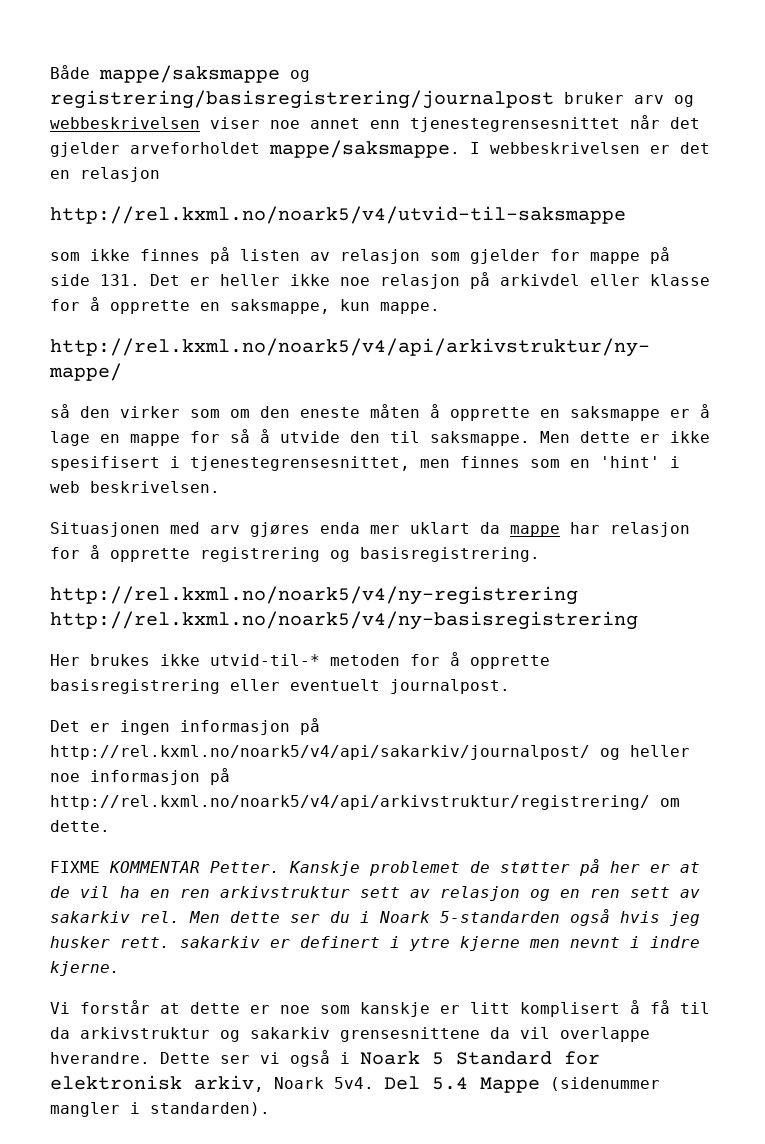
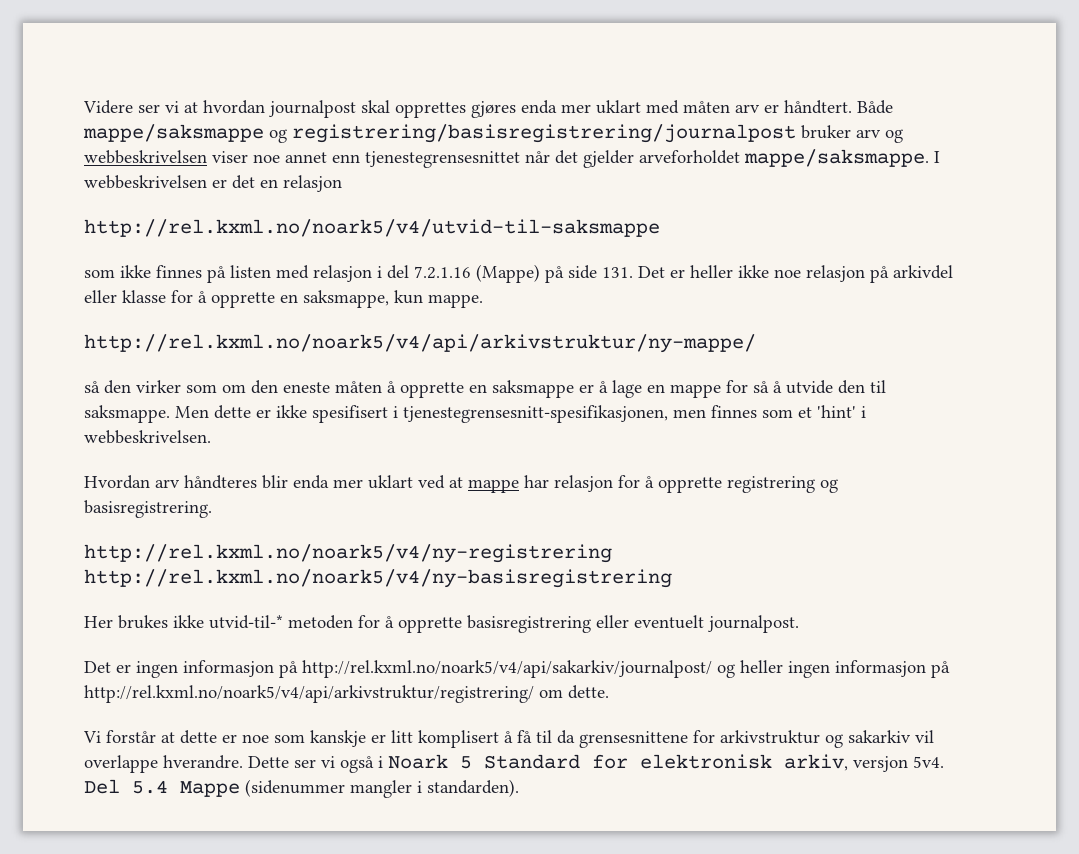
+ Videre ser vi at hvordan journalpost skal opprettes gjøres enda mer uklart med måten arv er håndtert.
- som ikke finnes på listen av relasjon som gjelder for mappe på side 131. Det er heller ikke noe relasjon på arkivdel eller klasse for å opprette en saksmappe, kun mappe.
+ som ikke finnes på listen med relasjon i del 7.2.1.16 (Mappe) på side 131. Det er heller ikke noe relasjon på arkivdel eller klasse for å opprette en saksmappe, kun mappe.
- Men dette er ikke spesifisert i tjenestegrensesnittet, men finnes som en 'hint' i web beskrivelsen.
- Situasjonen med arv gjøres enda mer uklart da mappe har relasjon for å opprette registrering og basisregistrering.
+ Men dette er ikke spesifisert i tjenestegrensesnitt-spesifikasjonen, men finnes som et 'hint' i webbeskrivelsen.
+ Hvordan arv håndteres blir enda mer uklart ved at mappe har relasjon for å opprette registrering og basisregistrering.
- Det er ingen informasjon på http://rel.kxml.no/noark5/v4/api/sakarkiv/journalpost/ og heller noe informasjon på http://rel.kxml.no/noark5/v4/api/arkivstruktur/registrering/ om dette.
+ Det er ingen informasjon på http://rel.kxml.no/noark5/v4/api/sakarkiv/journalpost/ og heller ingen informasjon på http://rel.kxml.no/noark5/v4/api/arkivstruktur/registrering/ om dette.
- FIXME KOMMENTAR Petter. Kanskje problemet de støtter på her er at de vil ha en ren arkivstruktur sett av relasjon og en ren sett av sakarkiv rel. Men dette ser du i Noark 5-standarden også hvis jeg husker rett. sakarkiv er definert i ytre kjerne men nevnt i indre kjerne.
- Vi forstår at dette er noe som kanskje er litt komplisert å få til da arkivstruktur og sakarkiv grensesnittene da vil overlappe hverandre.
+ Vi forstår at dette er noe som kanskje er litt komplisert å få til da grensesnittene for arkivstruktur og sakarkiv vil overlappe hverandre.
- Dette ser vi også i Noark 5 Standard for elektronisk arkiv, Noark 5v4.
+ Dette ser vi også i Noark 5 Standard for elektronisk arkiv, versjon 5v4.

